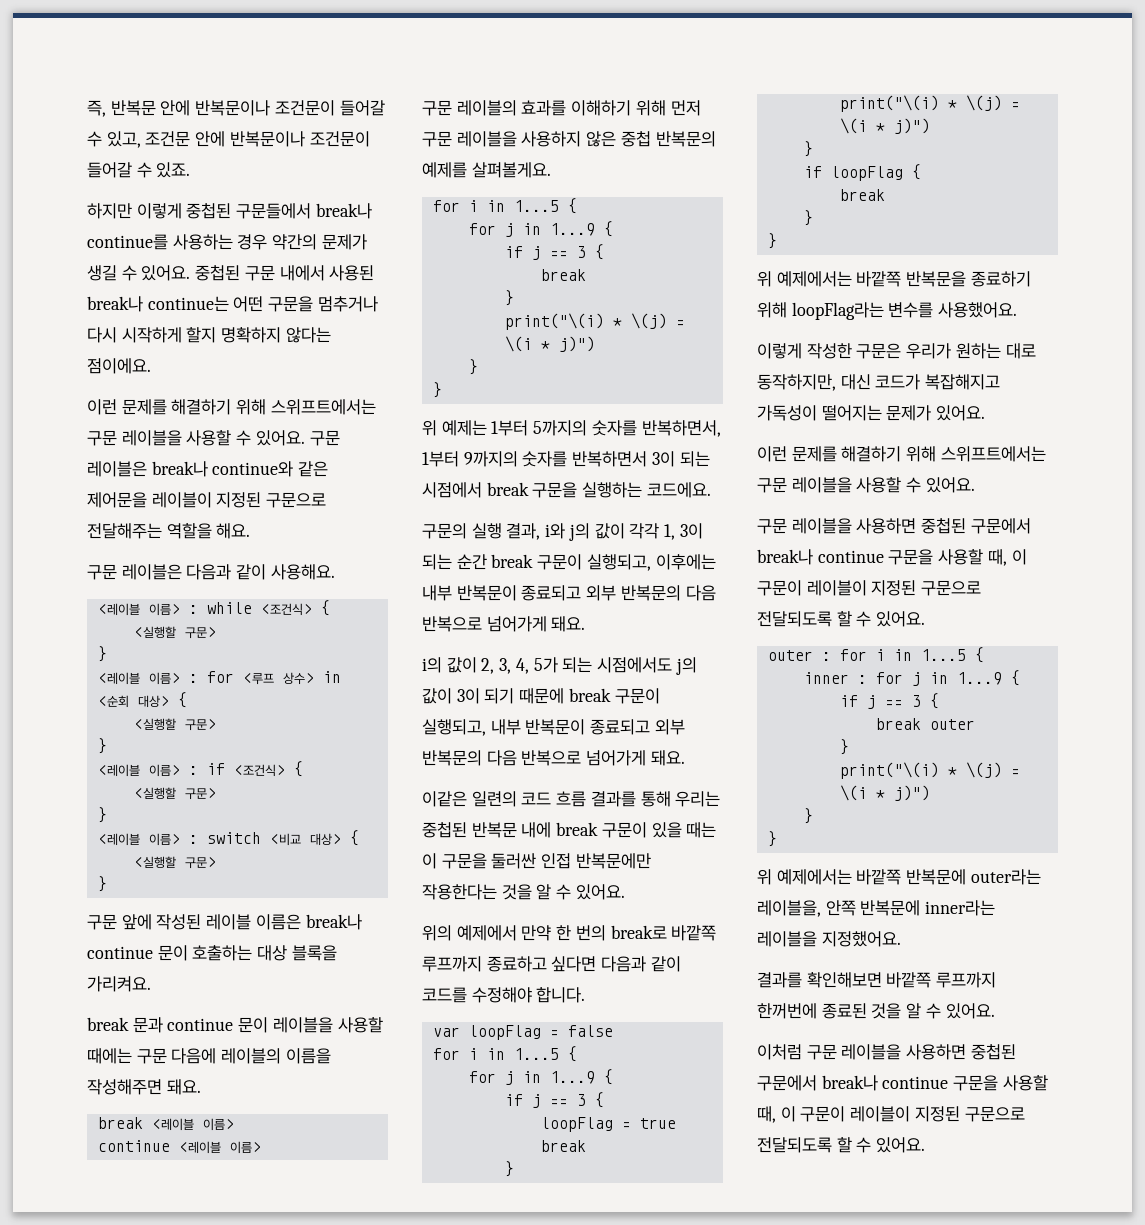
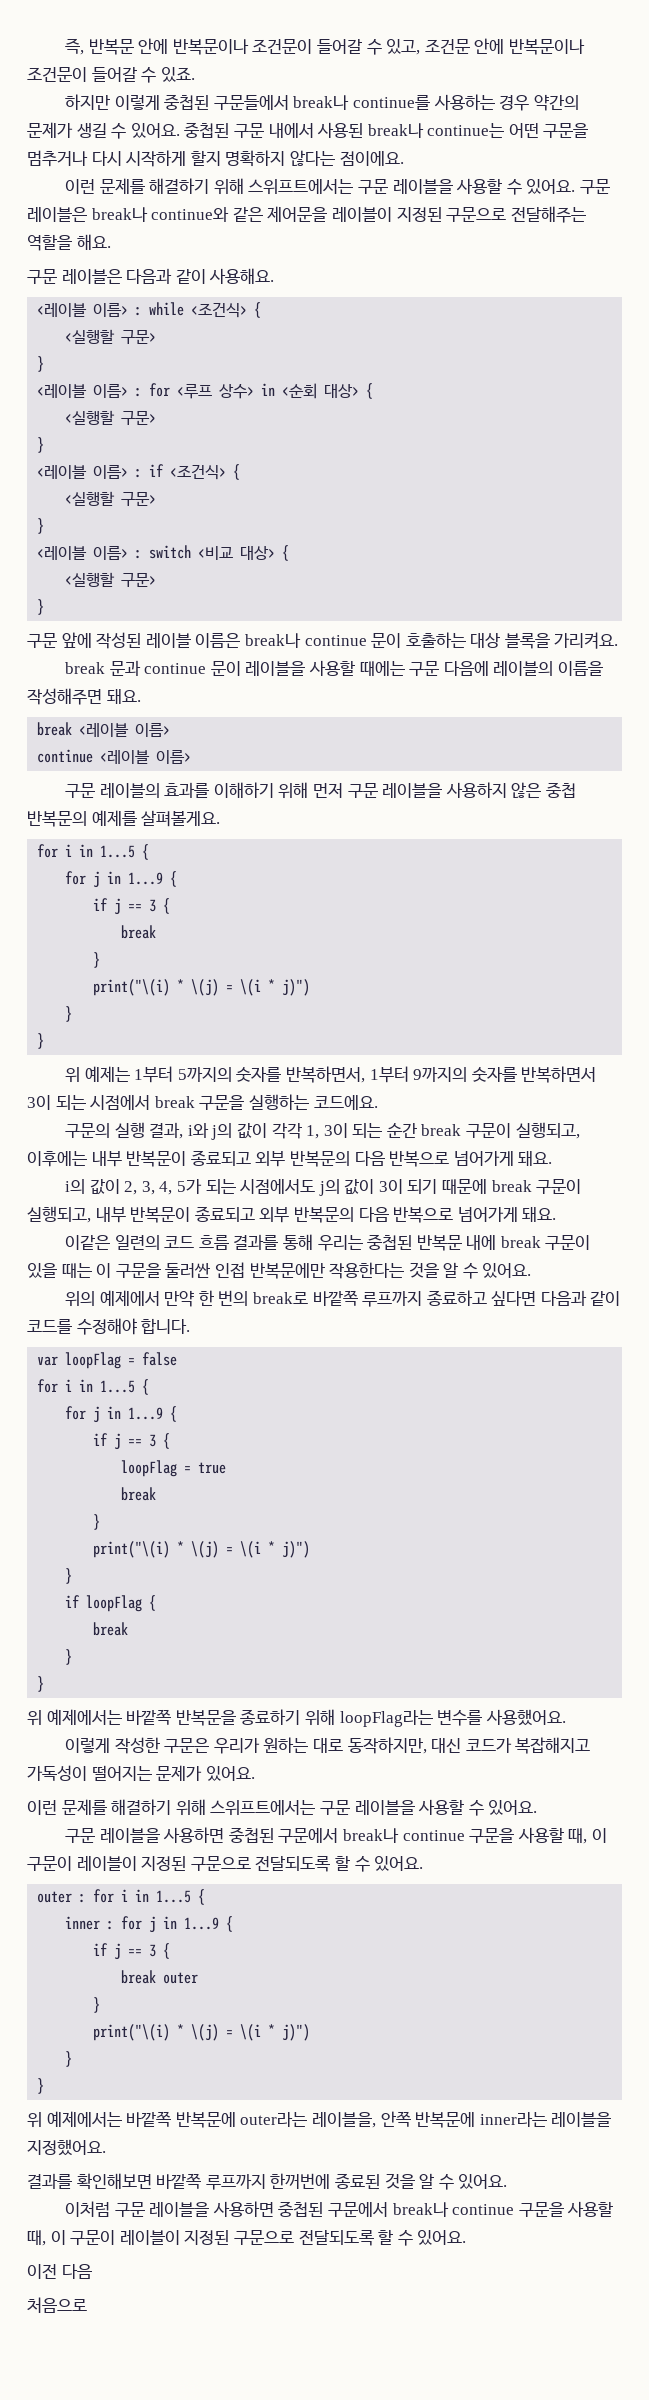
+ 이전 다음
+ 처음으로

